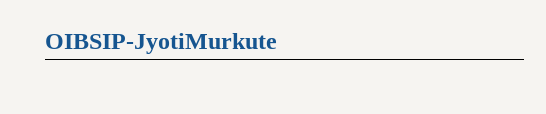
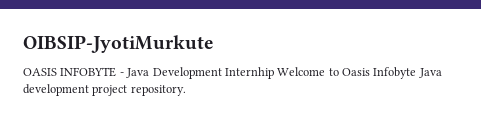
+ OASIS INFOBYTE - Java Development Internhip Welcome to Oasis Infobyte Java development project repository.

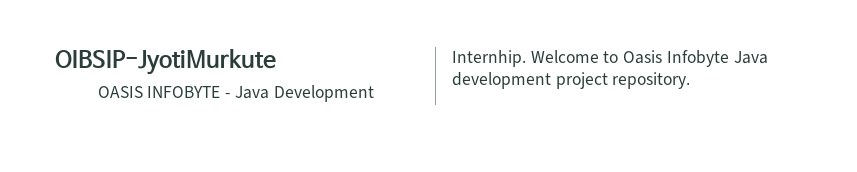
- OASIS INFOBYTE - Java Development Internhip Welcome to Oasis Infobyte Java development project repository.
+ OASIS INFOBYTE - Java Development Internhip. Welcome to Oasis Infobyte Java development project repository.

